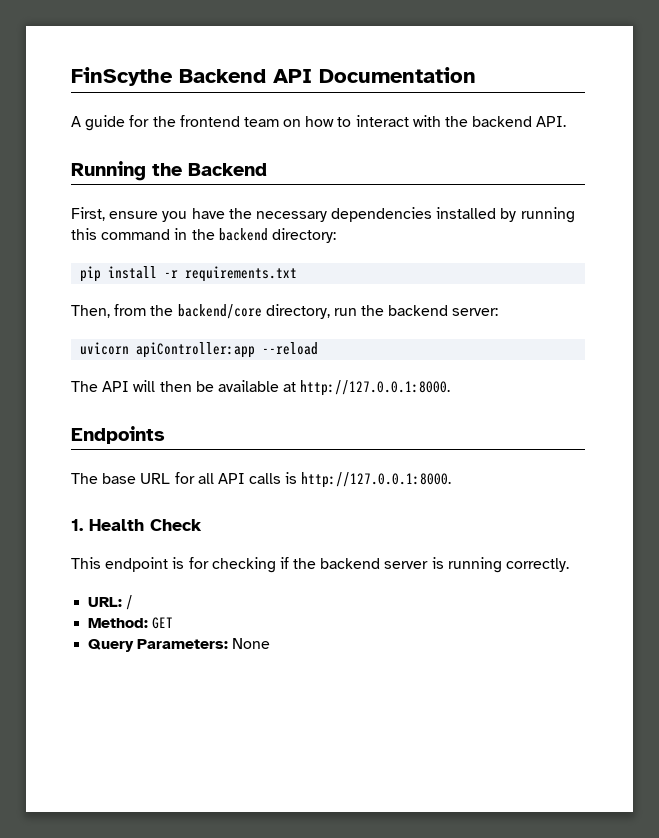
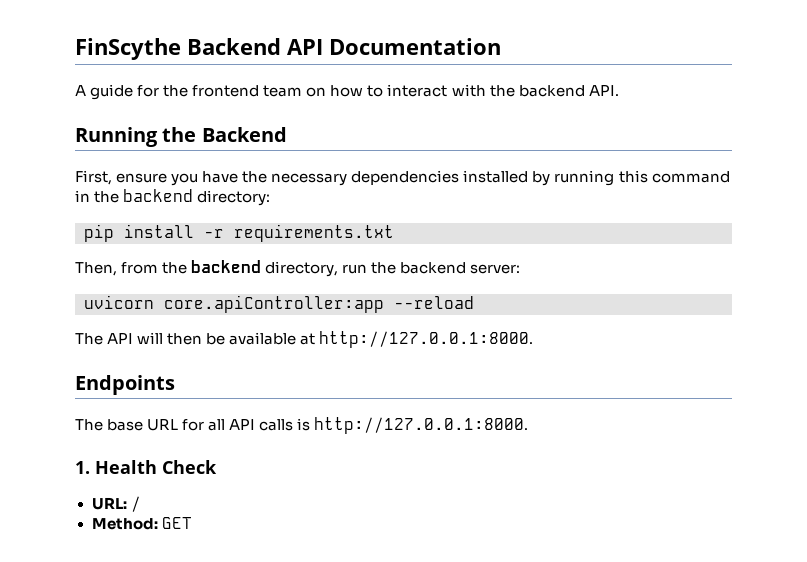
- Then, from the backend/core directory, run the backend server:
+ Then, from the backend directory, run the backend server:
- uvicorn apiController:app --reload
+ uvicorn core.apiController:app --reload
- This endpoint is for checking if the backend server is running correctly.
- Query Parameters: None

